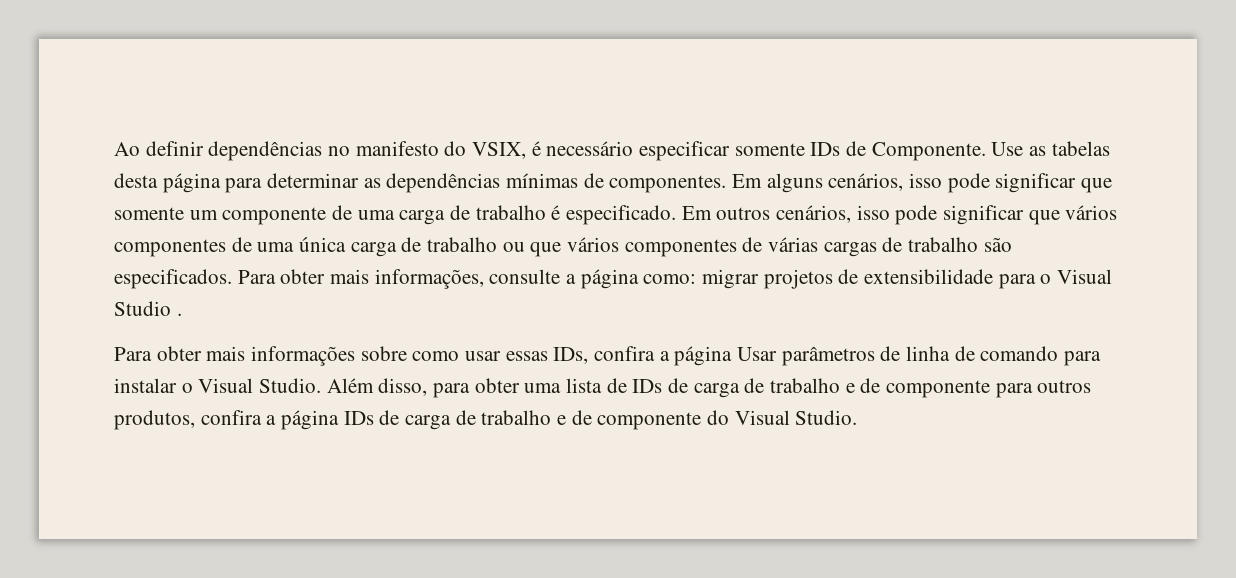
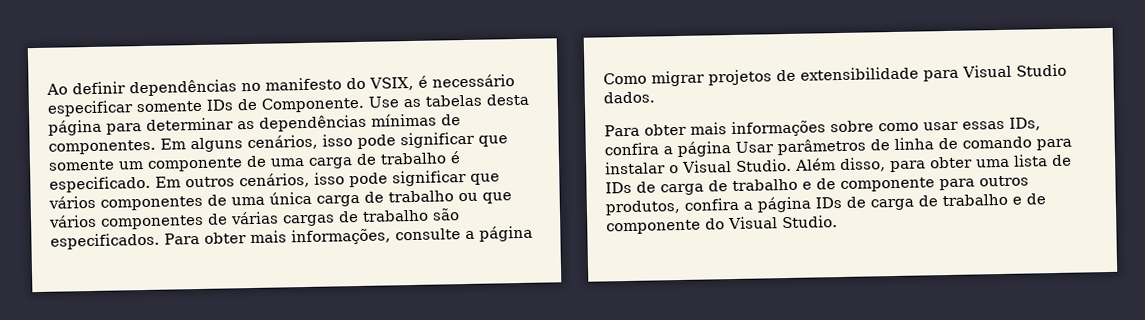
- Para obter mais informações, consulte a página como: migrar projetos de extensibilidade para o Visual Studio .
+ Para obter mais informações, consulte a página Como migrar projetos de extensibilidade para Visual Studio dados.

